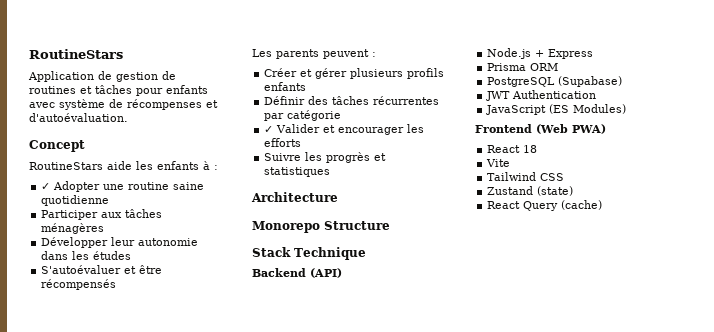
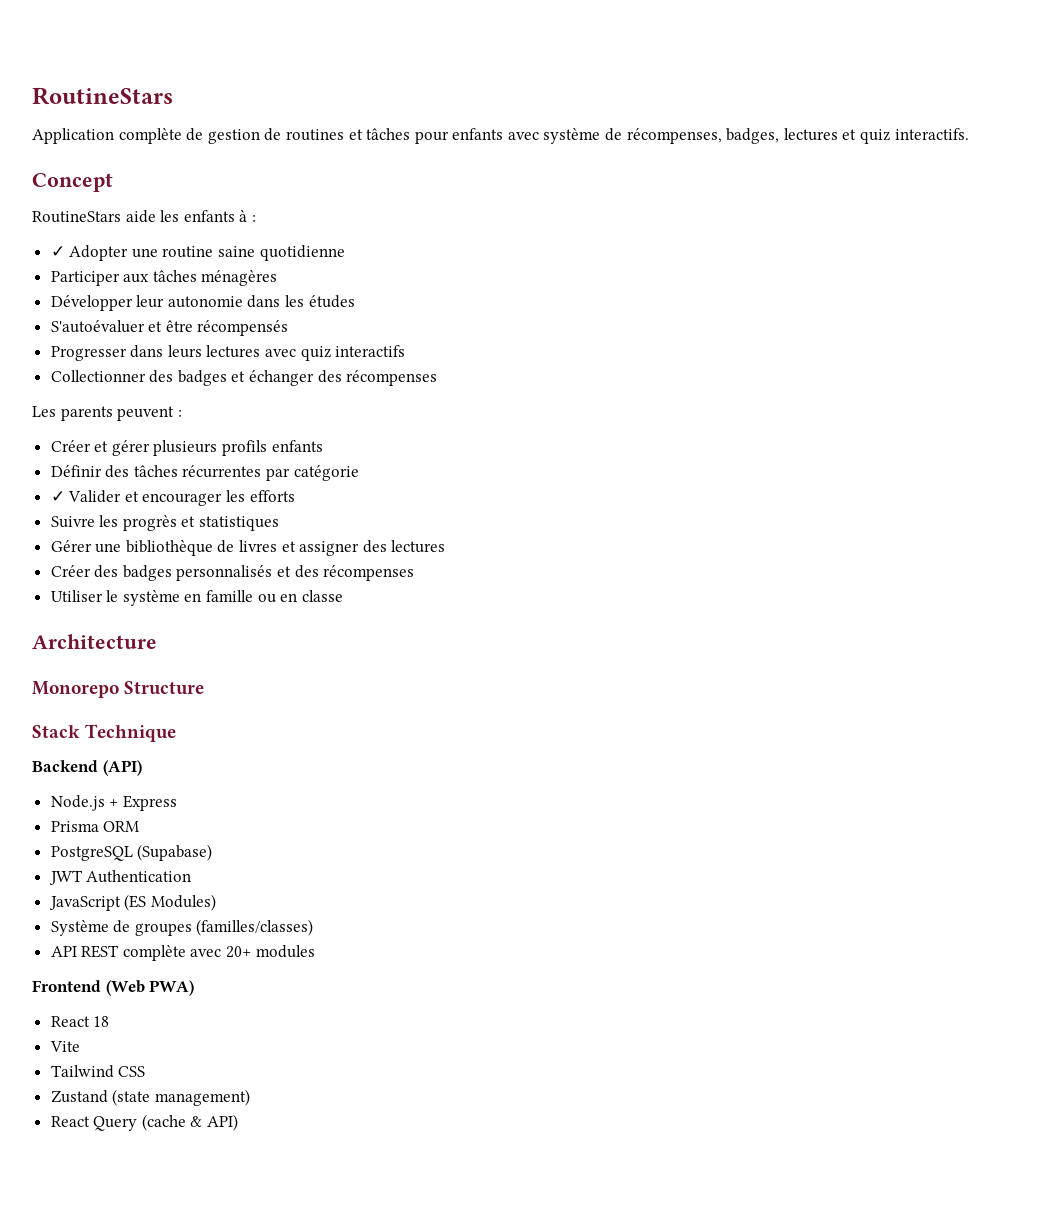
- Application de gestion de routines et tâches pour enfants avec système de récompenses et d'autoévaluation.
+ Application complète de gestion de routines et tâches pour enfants avec système de récompenses, badges, lectures et quiz interactifs.
+ Progresser dans leurs lectures avec quiz interactifs
+ Collectionner des badges et échanger des récompenses
+ Gérer une bibliothèque de livres et assigner des lectures
+ Créer des badges personnalisés et des récompenses
+ Utiliser le système en famille ou en classe
+ Système de groupes (familles/classes)
+ API REST complète avec 20+ modules
- Zustand (state)
+ Zustand (state management)
- React Query (cache)
+ React Query (cache & API)

